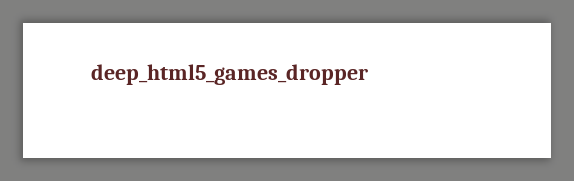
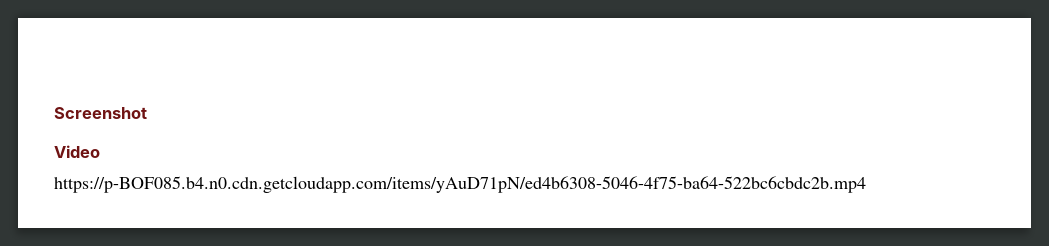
- deep_html5_games_dropper
+ Screenshot
+ Video
+ https://p-BOF085.b4.n0.cdn.getcloudapp.com/items/yAuD71pN/ed4b6308-5046-4f75-ba64-522bc6cbdc2b.mp4

